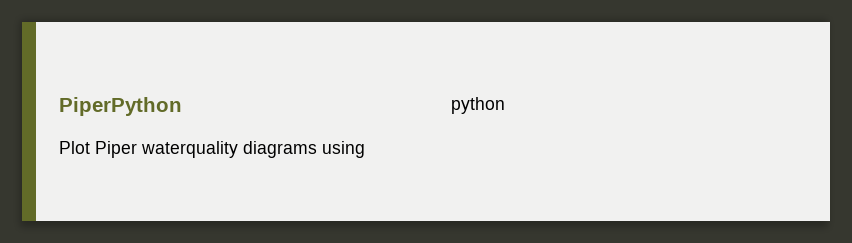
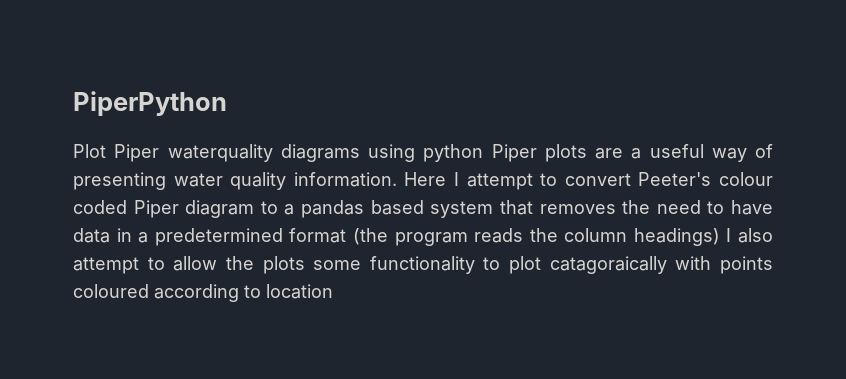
- Plot Piper waterquality diagrams using python
+ Plot Piper waterquality diagrams using python Piper plots are a useful way of presenting water quality information. Here I attempt to convert Peeter's colour coded Piper diagram to a pandas based system that removes the need to have data in a predetermined format (the program reads the column headings) I also attempt to allow the plots some functionality to plot catagoraically with points coloured according to location

